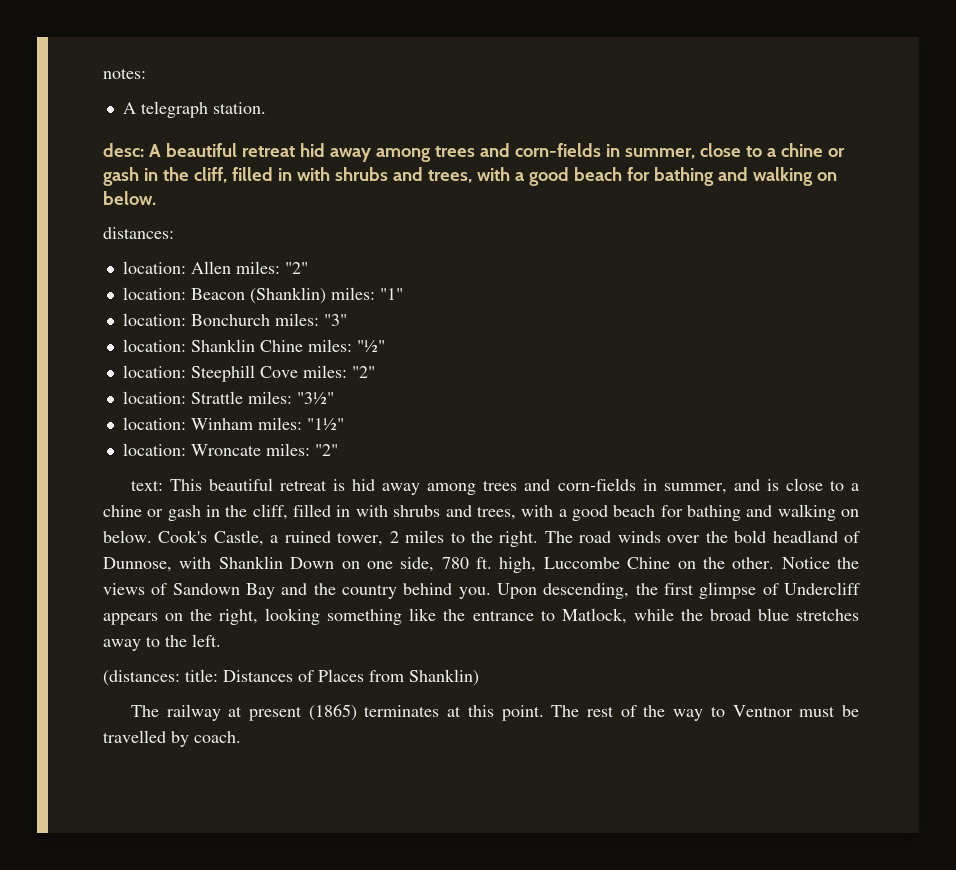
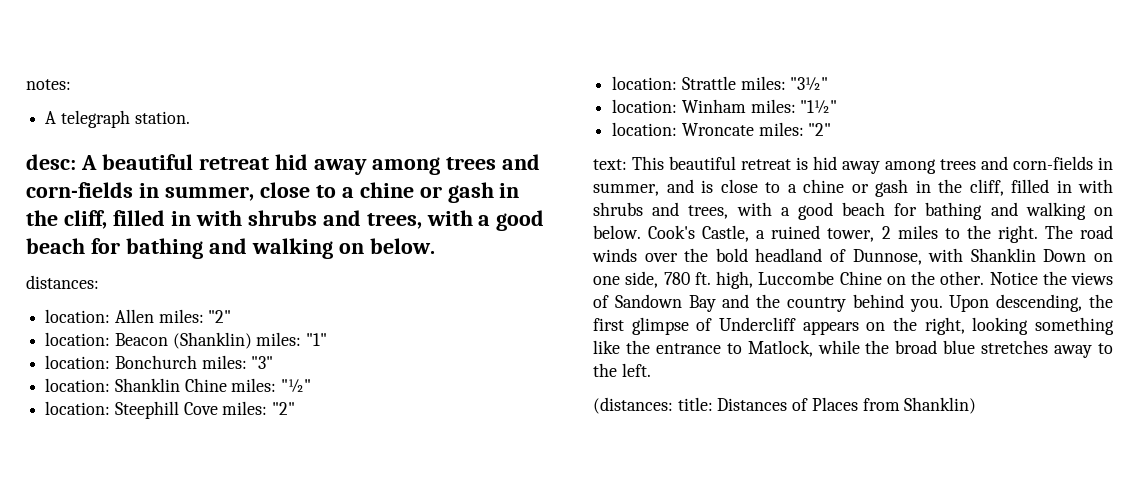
- The railway at present (1865) terminates at this point. The rest of the way to Ventnor must be travelled by coach.

